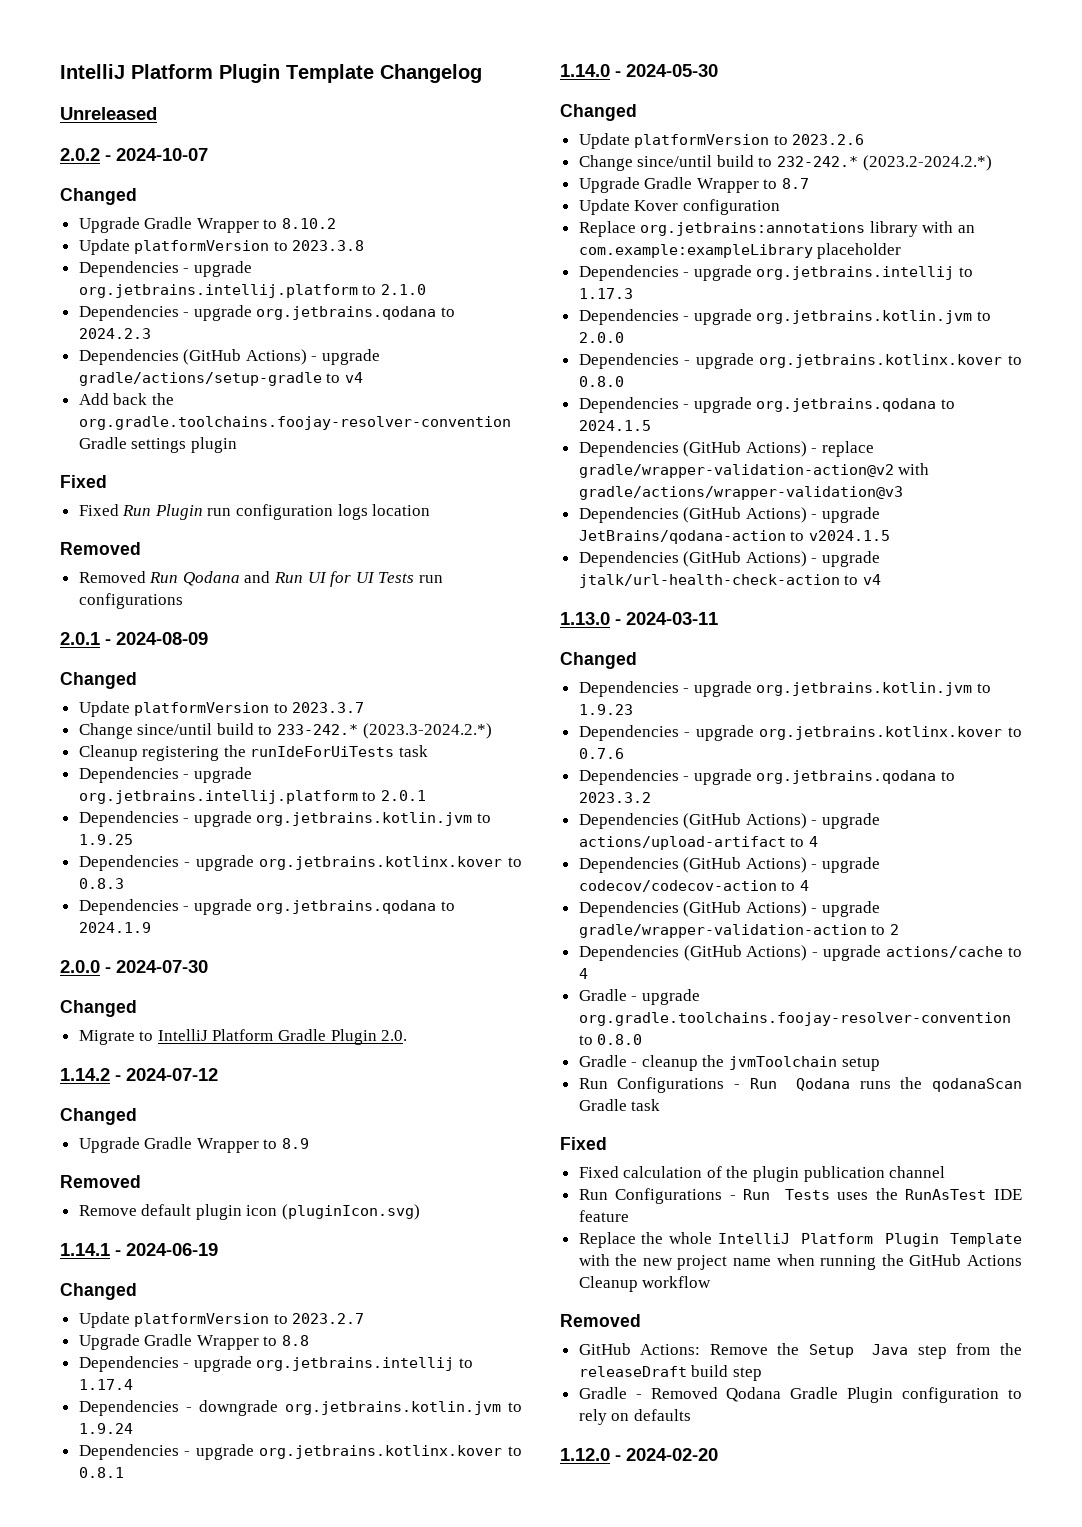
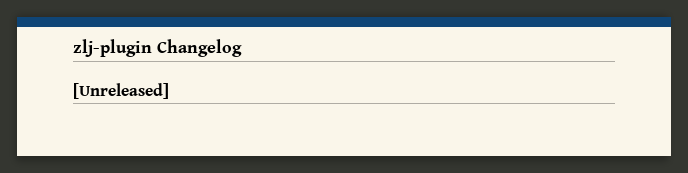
- IntelliJ Platform Plugin Template Changelog
- Unreleased
- 2.0.2 - 2024-10-07
- Changed
- Upgrade Gradle Wrapper to 8.10.2
- Update platformVersion to 2023.3.8
- Dependencies - upgrade org.jetbrains.intellij.platform to 2.1.0
- Dependencies - upgrade org.jetbrains.qodana to 2024.2.3
- Dependencies (GitHub Actions) - upgrade gradle/actions/setup-gradle to v4
- Add back the org.gradle.toolchains.foojay-resolver-convention Gradle settings plugin
- Fixed
- Fixed Run Plugin run configuration logs location
- Removed
- Removed Run Qodana and Run UI for UI Tests run configurations
- 2.0.1 - 2024-08-09
- Changed
- Update platformVersion to 2023.3.7
- Change since/until build to 233-242.* (2023.3-2024.2.*)
- Cleanup registering the runIdeForUiTests task
- Dependencies - upgrade org.jetbrains.intellij.platform to 2.0.1
- Dependencies - upgrade org.jetbrains.kotlin.jvm to 1.9.25
- Dependencies - upgrade org.jetbrains.kotlinx.kover to 0.8.3
- Dependencies - upgrade org.jetbrains.qodana to 2024.1.9
- 2.0.0 - 2024-07-30
- Changed
- Migrate to IntelliJ Platform Gradle Plugin 2.0.
- 1.14.2 - 2024-07-12
- Changed
- Upgrade Gradle Wrapper to 8.9
- Removed
- Remove default plugin icon (pluginIcon.svg)
- 1.14.1 - 2024-06-19
- Changed
- Update platformVersion to 2023.2.7
- Upgrade Gradle Wrapper to 8.8
- Dependencies - upgrade org.jetbrains.intellij to 1.17.4
- Dependencies - downgrade org.jetbrains.kotlin.jvm to 1.9.24
- Dependencies - upgrade org.jetbrains.kotlinx.kover to 0.8.1
- 1.14.0 - 2024-05-30
- Changed
- Update platformVersion to 2023.2.6
- Change since/until build to 232-242.* (2023.2-2024.2.*)
- Upgrade Gradle Wrapper to 8.7
- Update Kover configuration
- Replace org.jetbrains:annotations library with an com.example:exampleLibrary placeholder
- Dependencies - upgrade org.jetbrains.intellij to 1.17.3
- Dependencies - upgrade org.jetbrains.kotlin.jvm to 2.0.0
- Dependencies - upgrade org.jetbrains.kotlinx.kover to 0.8.0
- Dependencies - upgrade org.jetbrains.qodana to 2024.1.5
- Dependencies (GitHub Actions) - replace gradle/wrapper-validation-action@v2 with gradle/actions/wrapper-validation@v3
- Dependencies (GitHub Actions) - upgrade JetBrains/qodana-action to v2024.1.5
- Dependencies (GitHub Actions) - upgrade jtalk/url-health-check-action to v4
- 1.13.0 - 2024-03-11
- Changed
- Dependencies - upgrade org.jetbrains.kotlin.jvm to 1.9.23
- Dependencies - upgrade org.jetbrains.kotlinx.kover to 0.7.6
- Dependencies - upgrade org.jetbrains.qodana to 2023.3.2
- Dependencies (GitHub Actions) - upgrade actions/upload-artifact to 4
- Dependencies (GitHub Actions) - upgrade codecov/codecov-action to 4
- Dependencies (GitHub Actions) - upgrade gradle/wrapper-validation-action to 2
- Dependencies (GitHub Actions) - upgrade actions/cache to 4
- Gradle - upgrade org.gradle.toolchains.foojay-resolver-convention to 0.8.0
- Gradle - cleanup the jvmToolchain setup
- Run Configurations - Run Qodana runs the qodanaScan Gradle task
- Fixed
- Fixed calculation of the plugin publication channel
- Run Configurations - Run Tests uses the RunAsTest IDE feature
- Replace the whole IntelliJ Platform Plugin Template with the new project name when running the GitHub Actions Cleanup workflow
- Removed
- GitHub Actions: Remove the Setup Java step from the releaseDraft build step
- Gradle - Removed Qodana Gradle Plugin configuration to rely on defaults
- 1.12.0 - 2024-02-20
+ zlj-plugin Changelog
+ [Unreleased]

